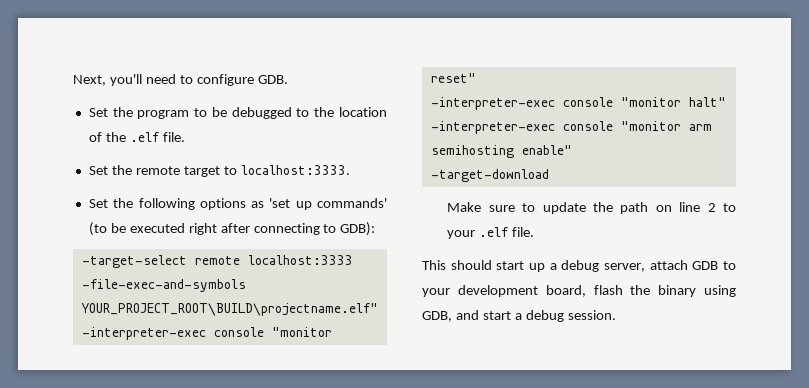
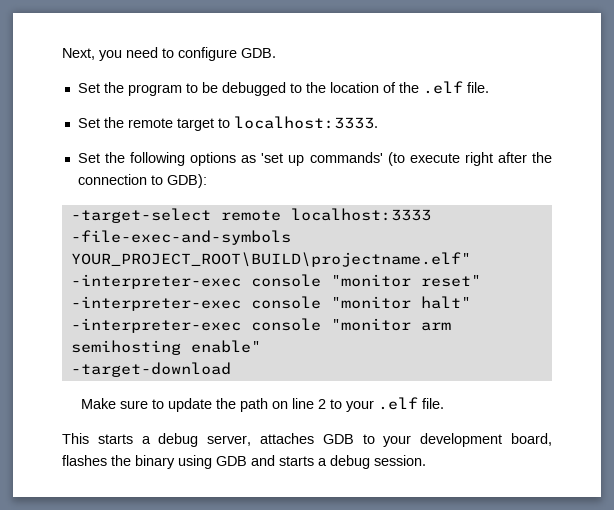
- Next, you'll need to configure GDB.
+ Next, you need to configure GDB.
- Set the following options as 'set up commands' (to be executed right after connecting to GDB):
+ Set the following options as 'set up commands' (to execute right after the connection to GDB):
- This should start up a debug server, attach GDB to your development board, flash the binary using GDB, and start a debug session.
+ This starts a debug server, attaches GDB to your development board, flashes the binary using GDB and starts a debug session.

